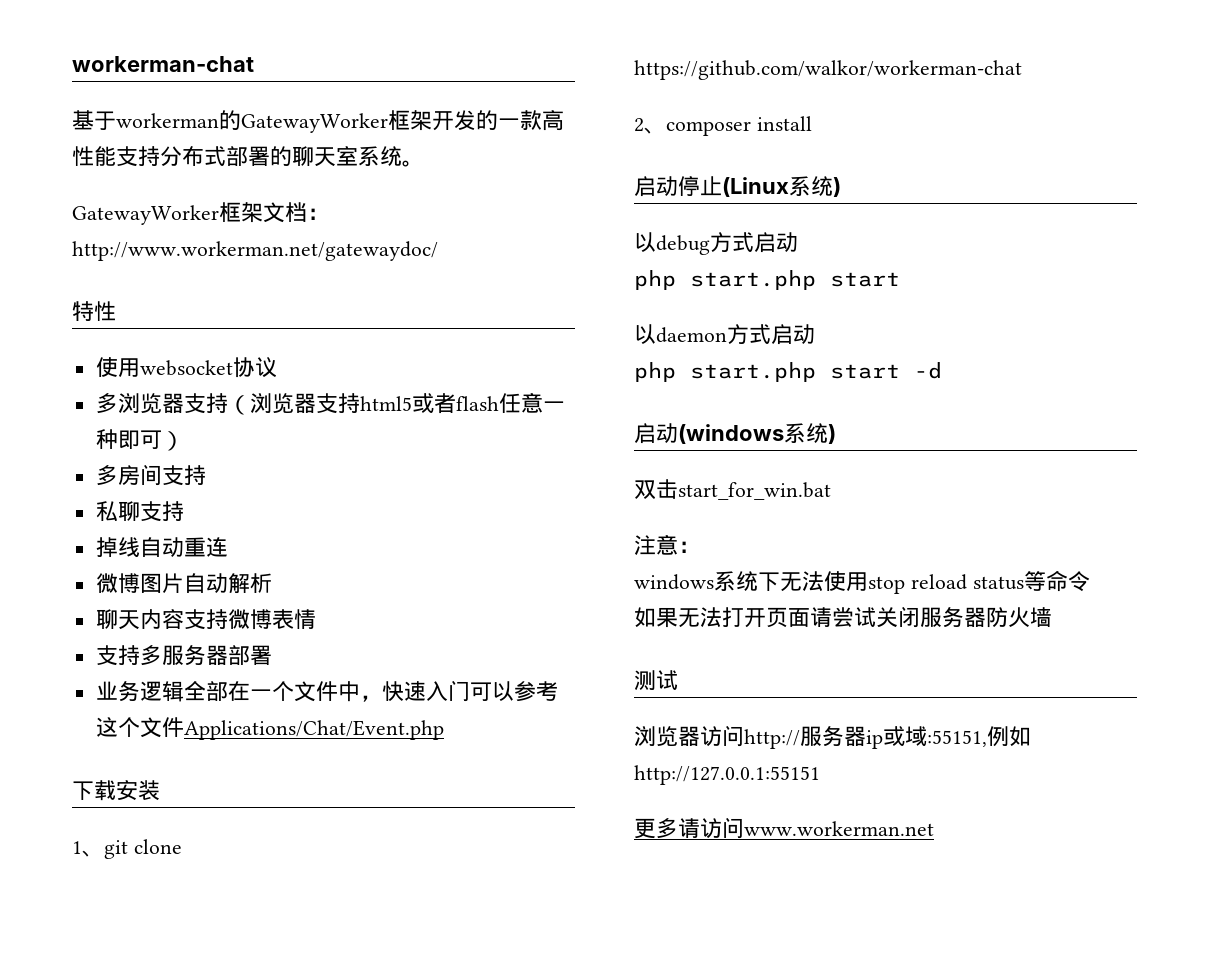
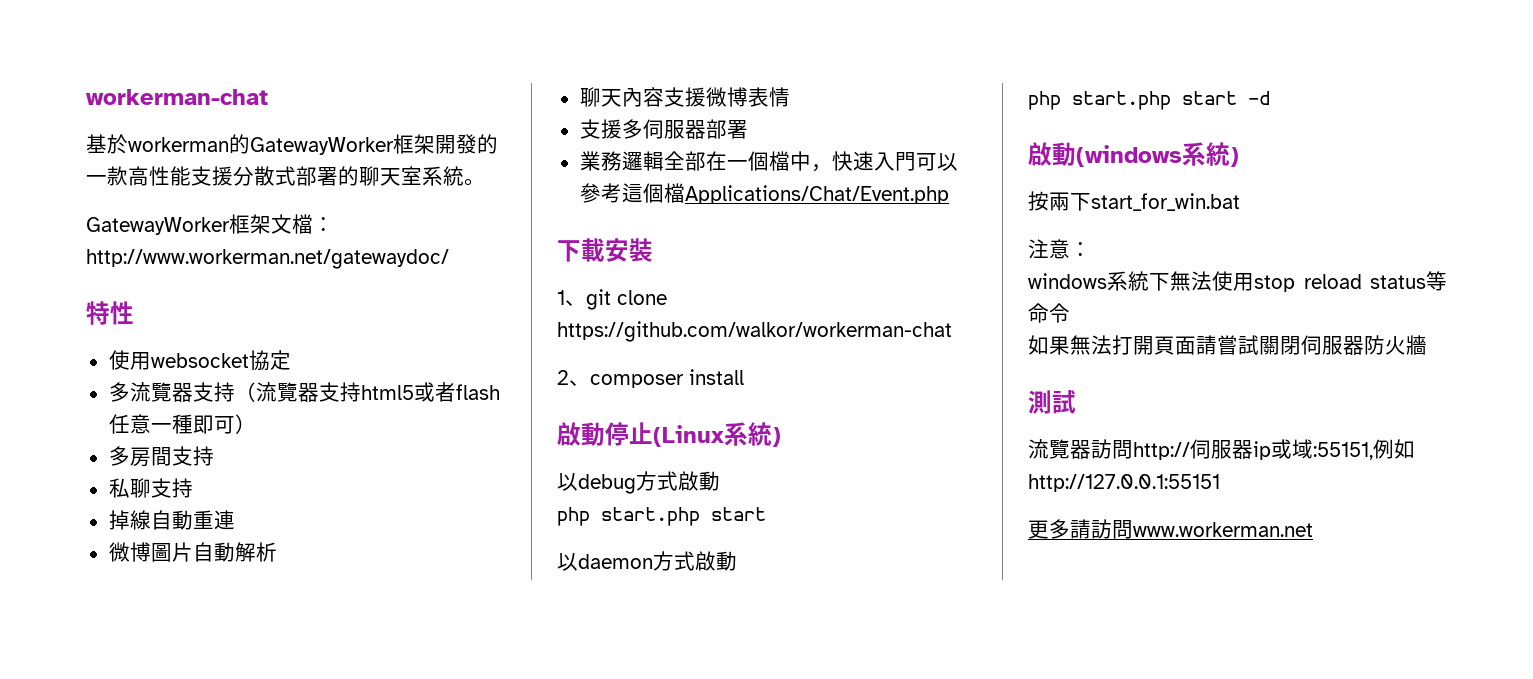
- 基于workerman的GatewayWorker框架开发的一款高性能支持分布式部署的聊天室系统。
+ 基於workerman的GatewayWorker框架開發的一款高性能支援分散式部署的聊天室系統。
- GatewayWorker框架文档：http://www.workerman.net/gatewaydoc/
+ GatewayWorker框架文檔：http://www.workerman.net/gatewaydoc/
- 使用websocket协议
- 多浏览器支持（浏览器支持html5或者flash任意一种即可）
+ 使用websocket協定
+ 多流覽器支持（流覽器支持html5或者flash任意一種即可）
- 多房间支持
+ 多房間支持
- 掉线自动重连
- 微博图片自动解析
+ 掉線自動重連
+ 微博圖片自動解析
- 聊天内容支持微博表情
+ 聊天內容支援微博表情
- 支持多服务器部署
+ 支援多伺服器部署
- 业务逻辑全部在一个文件中，快速入门可以参考这个文件Applications/Chat/Event.php
+ 業務邏輯全部在一個檔中，快速入門可以參考這個檔Applications/Chat/Event.php
- 下载安装
+ 下載安裝
- 启动停止(Linux系统)
+ 啟動停止(Linux系統)
- 以debug方式启动
+ 以debug方式啟動
- 以daemon方式启动
+ 以daemon方式啟動
- 启动(windows系统)
- 双击start_for_win.bat
+ 啟動(windows系統)
+ 按兩下start_for_win.bat
- windows系统下无法使用stop reload status等命令
+ windows系統下無法使用stop reload status等命令
- 如果无法打开页面请尝试关闭服务器防火墙
- 测试
- 浏览器访问http://服务器ip或域:55151,例如http://127.0.0.1:55151
+ 如果無法打開頁面請嘗試關閉伺服器防火牆
+ 測試
+ 流覽器訪問http://伺服器ip或域:55151,例如http://127.0.0.1:55151
- 更多请访问www.workerman.net
+ 更多請訪問www.workerman.net

